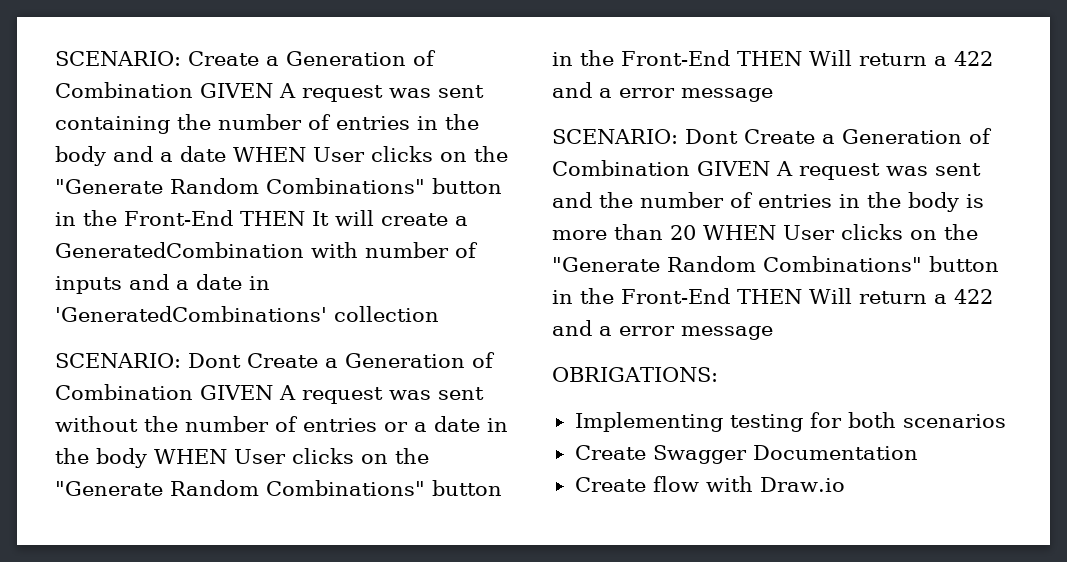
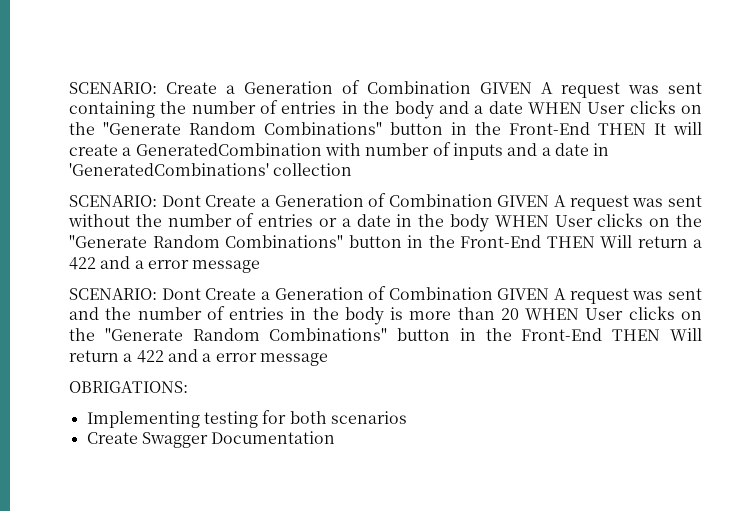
- Create flow with Draw.io

